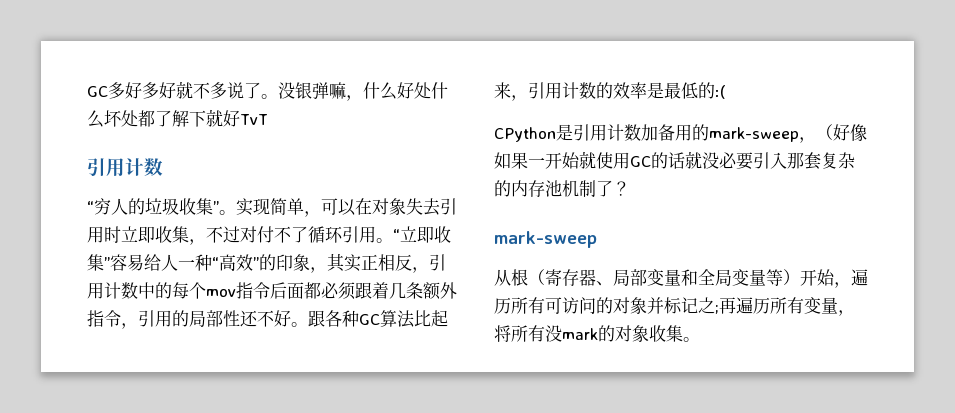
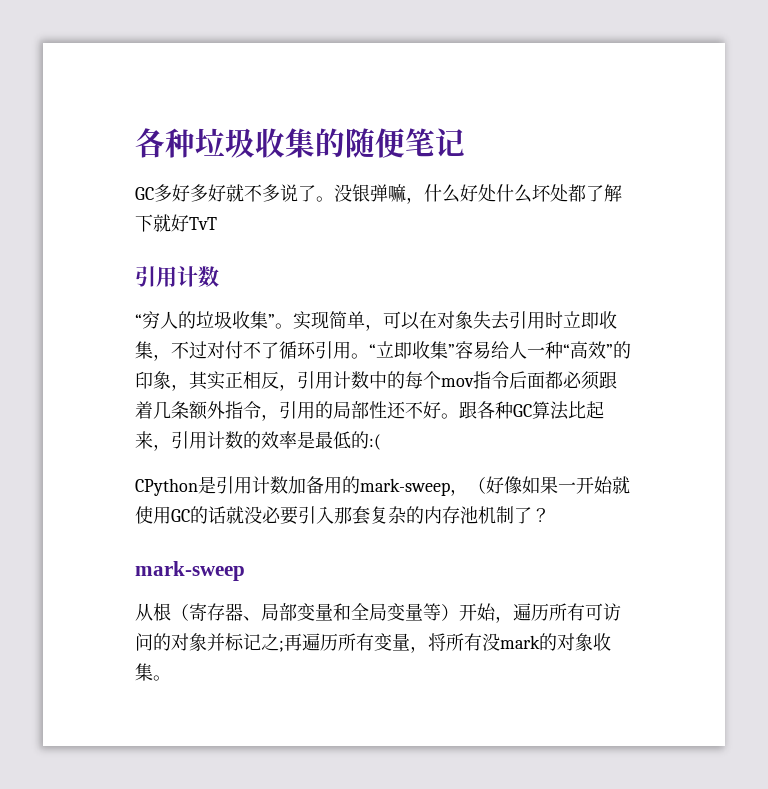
+ 各种垃圾收集的随便笔记

